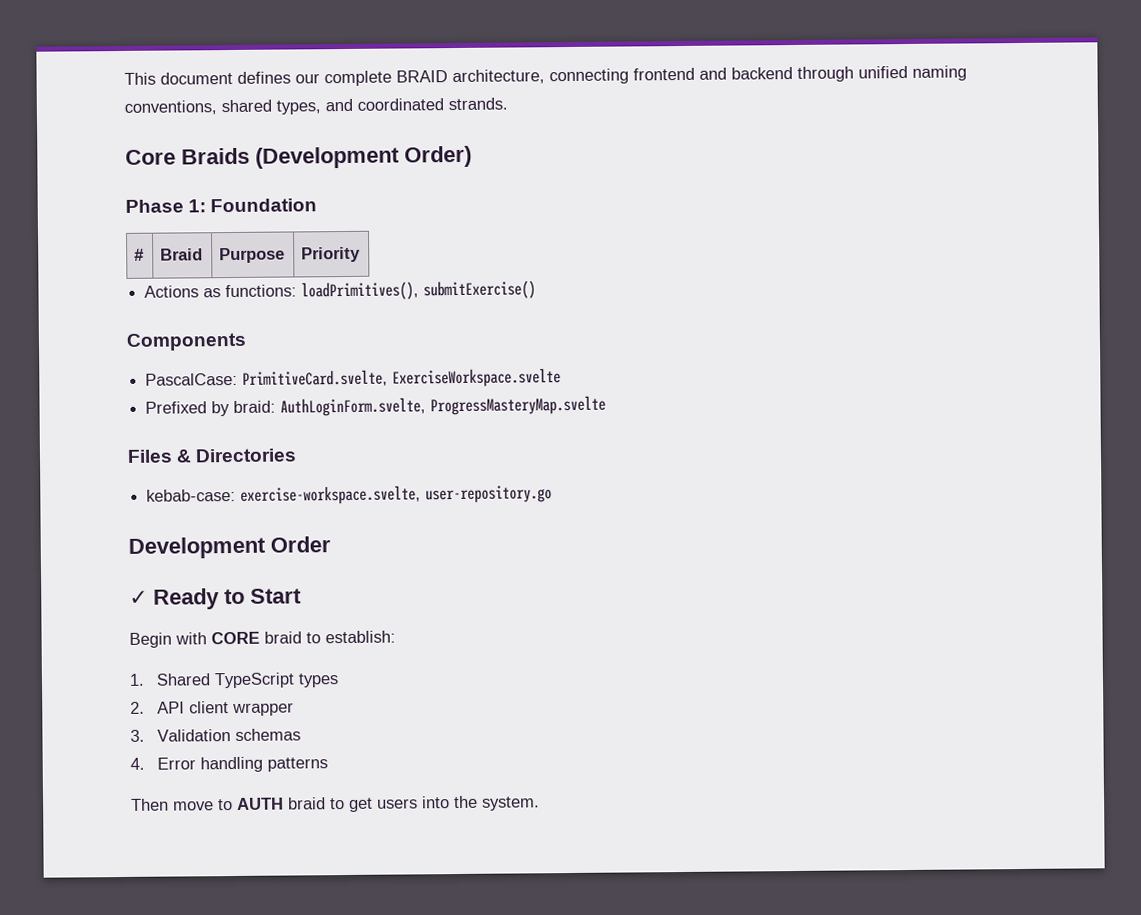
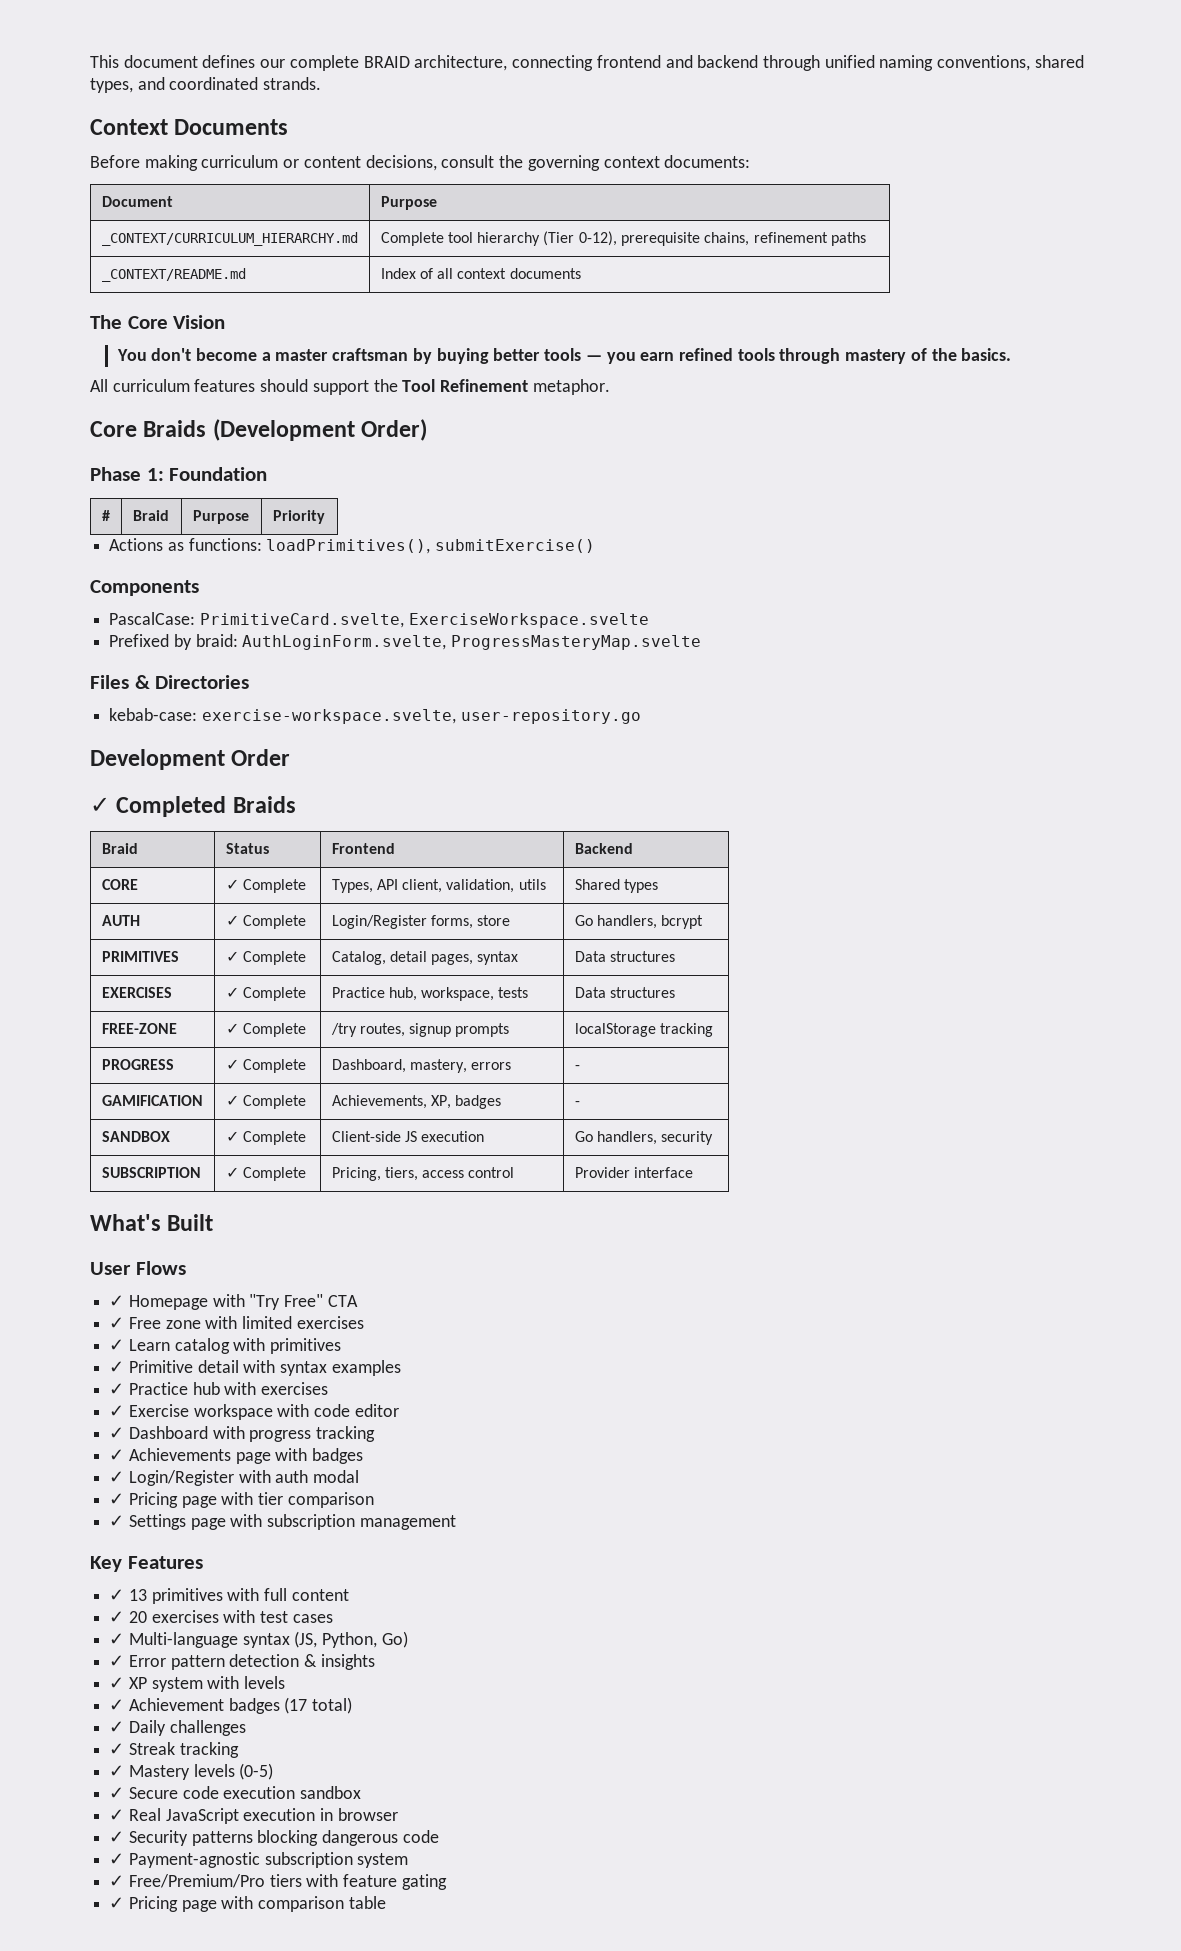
+ Context Documents
+ Before making curriculum or content decisions, consult the governing context documents:
+ Document | Purpose
+ _CONTEXT/CURRICULUM_HIERARCHY.md | Complete tool hierarchy (Tier 0-12), prerequisite chains, refinement paths
+ _CONTEXT/README.md | Index of all context documents
+ The Core Vision
+ You don't become a master craftsman by buying better tools — you earn refined tools through mastery of the basics.
+ All curriculum features should support the Tool Refinement metaphor.
- ✓ Ready to Start
- Begin with CORE braid to establish:
- 1. Shared TypeScript types
- 2. API client wrapper
- 3. Validation schemas
- 4. Error handling patterns
- Then move to AUTH braid to get users into the system.
+ ✓ Completed Braids
+ Braid | Status | Frontend | Backend
+ CORE | ✓ Complete | Types, API client, validation, utils | Shared types
+ AUTH | ✓ Complete | Login/Register forms, store | Go handlers, bcrypt
+ PRIMITIVES | ✓ Complete | Catalog, detail pages, syntax | Data structures
+ EXERCISES | ✓ Complete | Practice hub, workspace, tests | Data structures
+ FREE-ZONE | ✓ Complete | /try routes, signup prompts | localStorage tracking
+ PROGRESS | ✓ Complete | Dashboard, mastery, errors | -
+ GAMIFICATION | ✓ Complete | Achievements, XP, badges | -
+ SANDBOX | ✓ Complete | Client-side JS execution | Go handlers, security
+ SUBSCRIPTION | ✓ Complete | Pricing, tiers, access control | Provider interface
+ What's Built
+ User Flows
+ ✓ Homepage with "Try Free" CTA
+ ✓ Free zone with limited exercises
+ ✓ Learn catalog with primitives
+ ✓ Primitive detail with syntax examples
+ ✓ Practice hub with exercises
+ ✓ Exercise workspace with code editor
+ ✓ Dashboard with progress tracking
+ ✓ Achievements page with badges
+ ✓ Login/Register with auth modal
+ ✓ Pricing page with tier comparison
+ ✓ Settings page with subscription management
+ Key Features
+ ✓ 13 primitives with full content
+ ✓ 20 exercises with test cases
+ ✓ Multi-language syntax (JS, Python, Go)
+ ✓ Error pattern detection & insights
+ ✓ XP system with levels
+ ✓ Achievement badges (17 total)
+ ✓ Daily challenges
+ ✓ Streak tracking
+ ✓ Mastery levels (0-5)
+ ✓ Secure code execution sandbox
+ ✓ Real JavaScript execution in browser
+ ✓ Security patterns blocking dangerous code
+ ✓ Payment-agnostic subscription system
+ ✓ Free/Premium/Pro tiers with feature gating
+ ✓ Pricing page with comparison table

